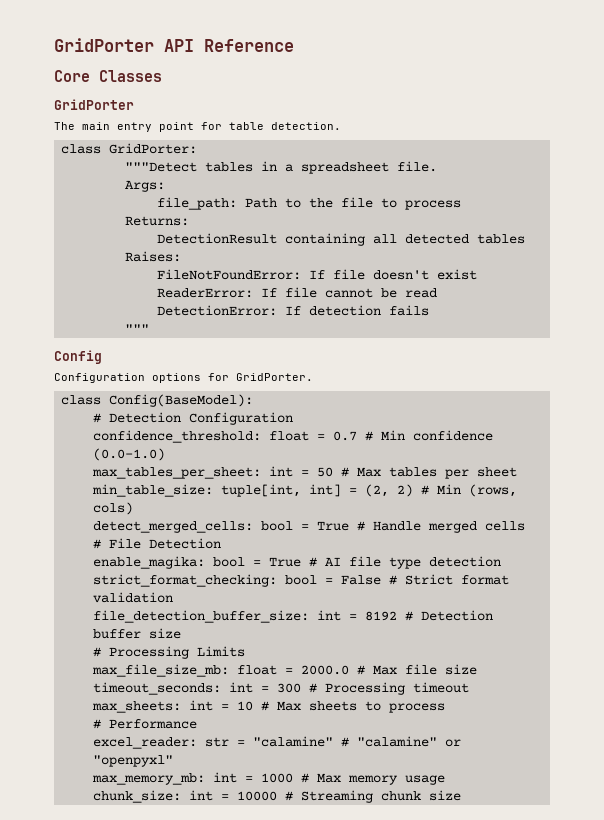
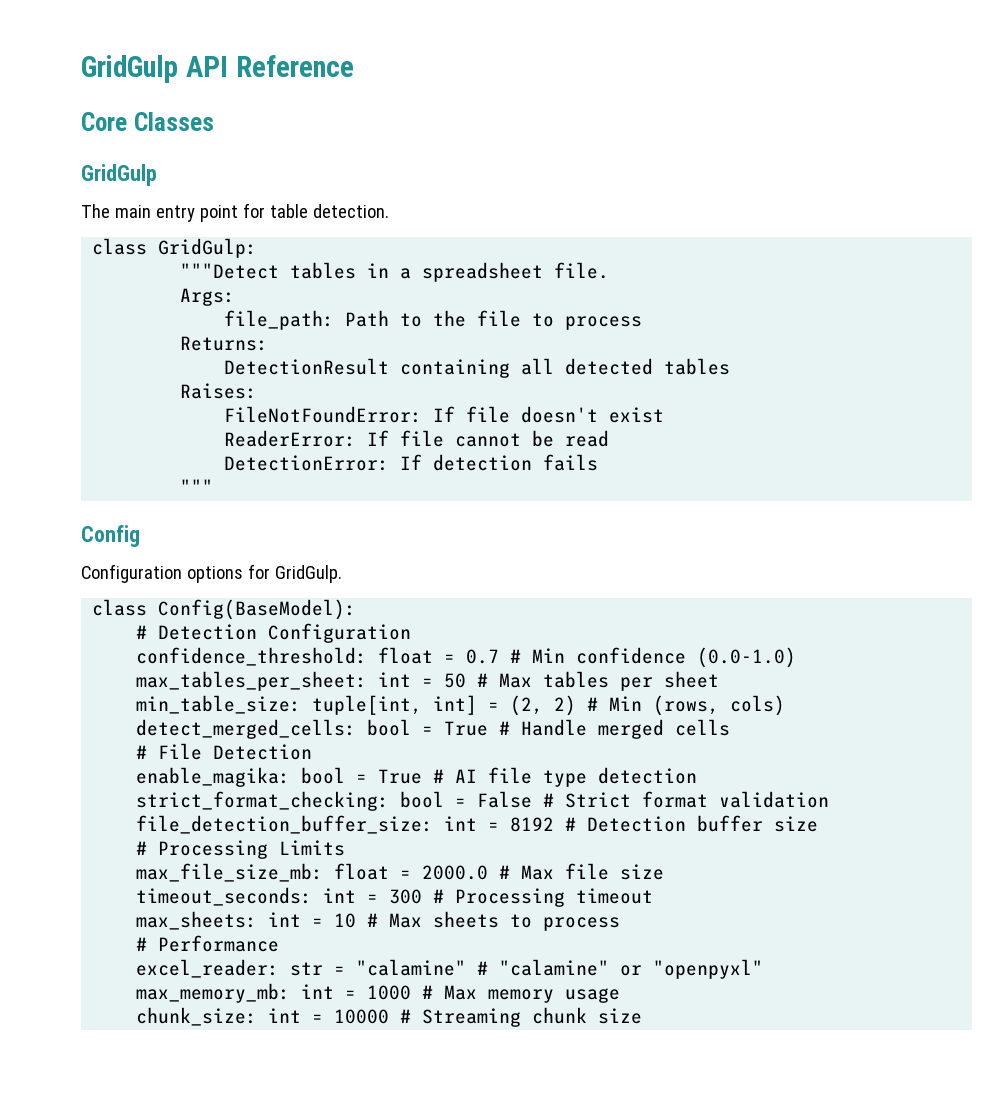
- GridPorter API Reference
+ GridGulp API Reference
  Core Classes
- GridPorter
+ GridGulp
- class GridPorter:
+ class GridGulp:
- Configuration options for GridPorter.
+ Configuration options for GridGulp.

